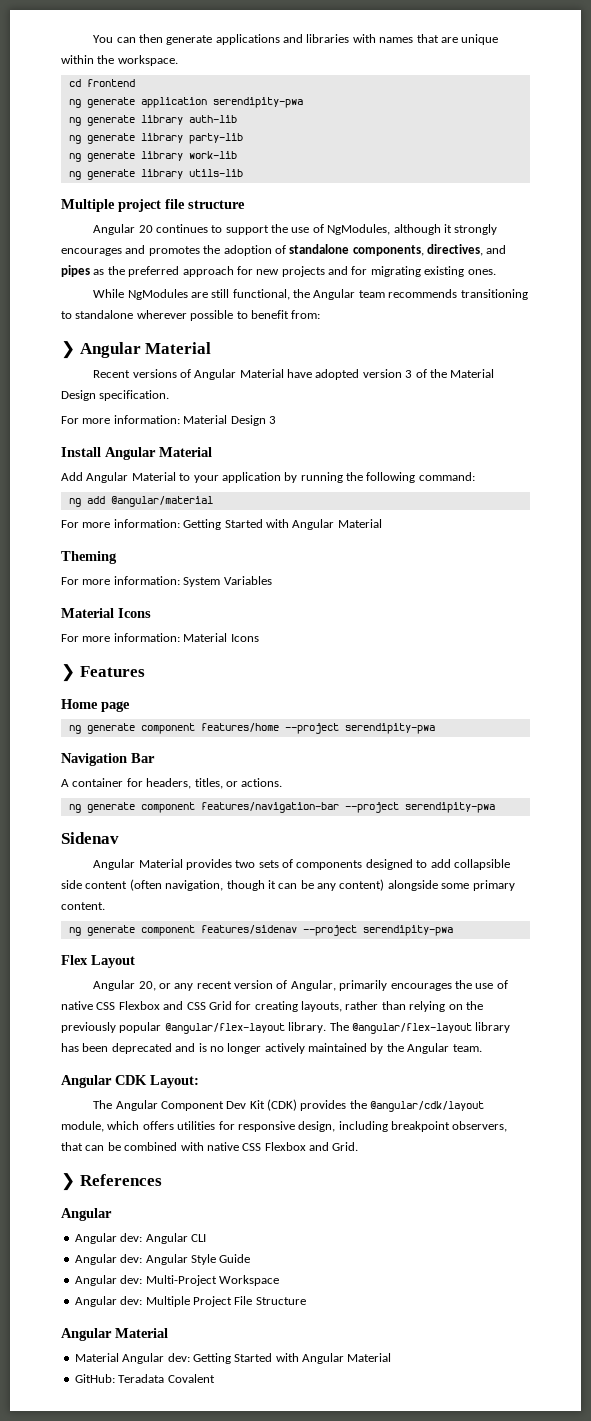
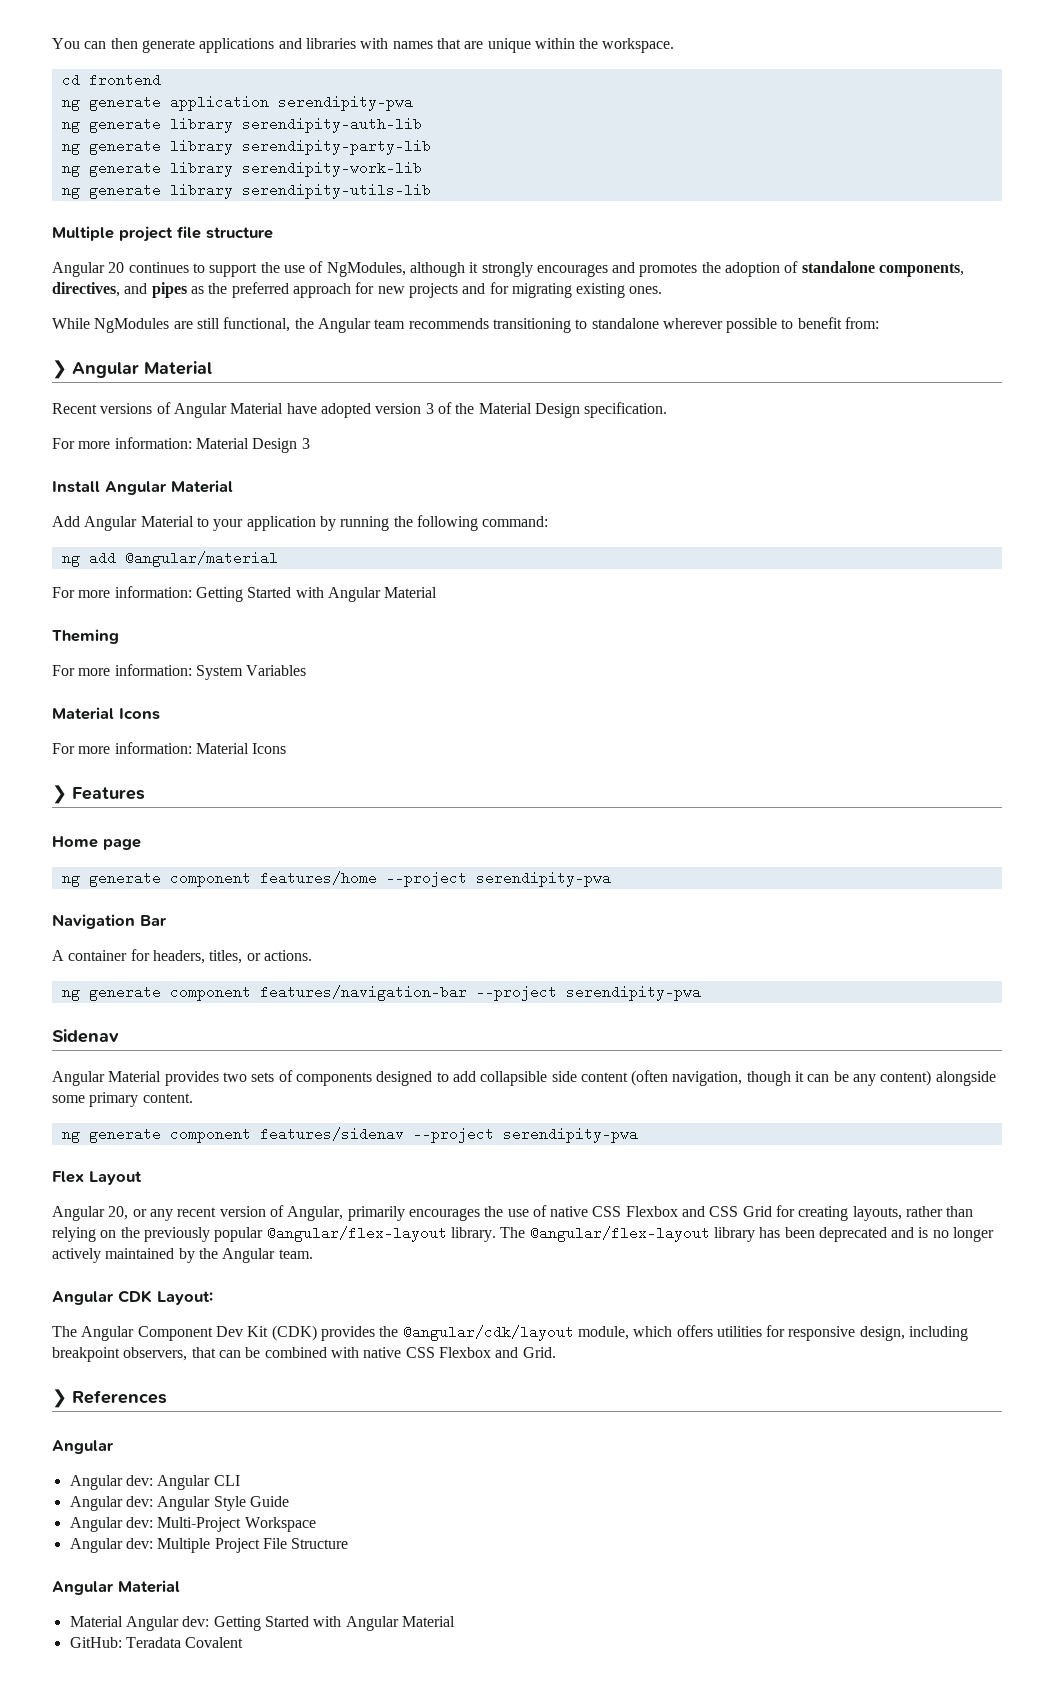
- ng generate library auth-lib
- ng generate library party-lib
- ng generate library work-lib
- ng generate library utils-lib
+ ng generate library serendipity-auth-lib
+ ng generate library serendipity-party-lib
+ ng generate library serendipity-work-lib
+ ng generate library serendipity-utils-lib

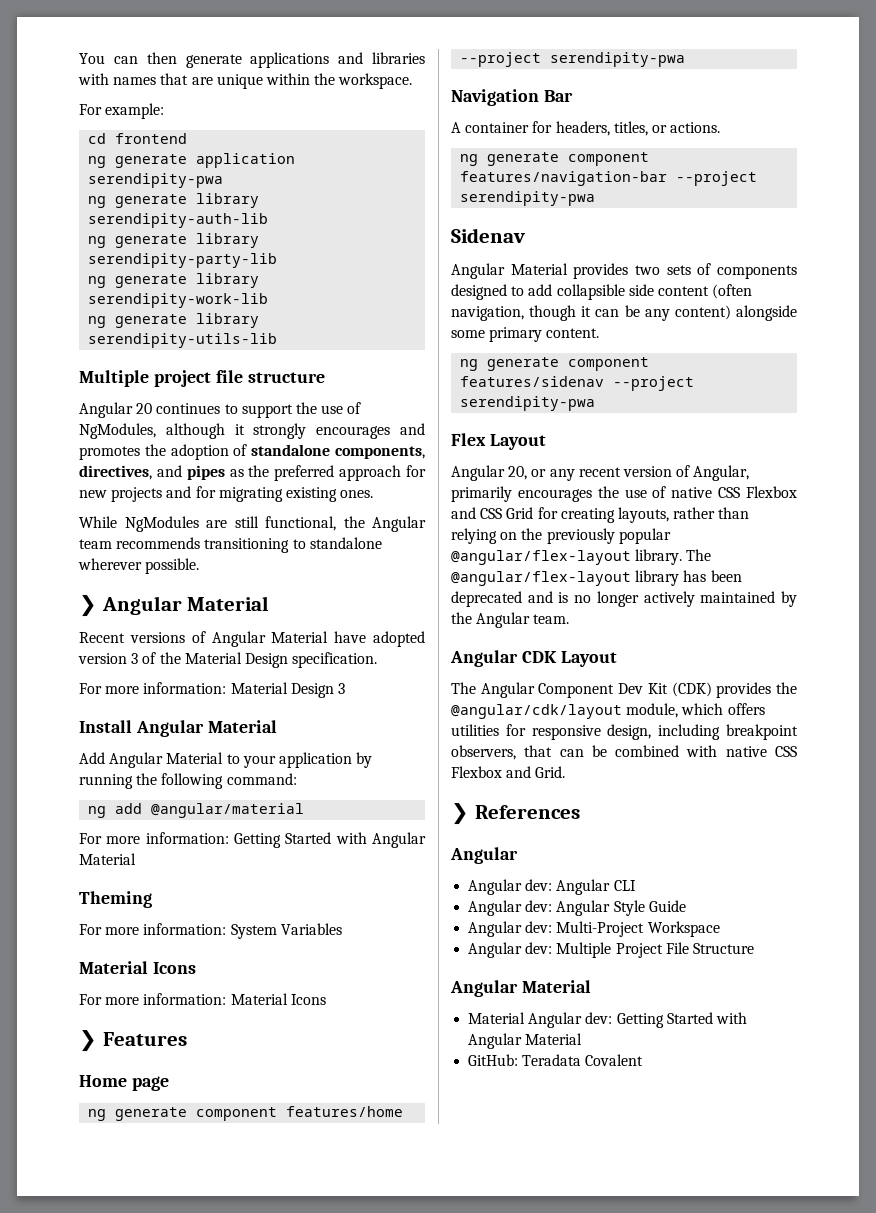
+ For example:
- While NgModules are still functional, the Angular team recommends transitioning to standalone wherever possible to benefit from:
+ While NgModules are still functional, the Angular team recommends transitioning to standalone wherever possible.
- Angular CDK Layout:
+ Angular CDK Layout

